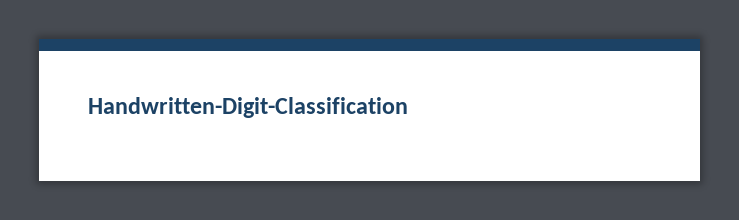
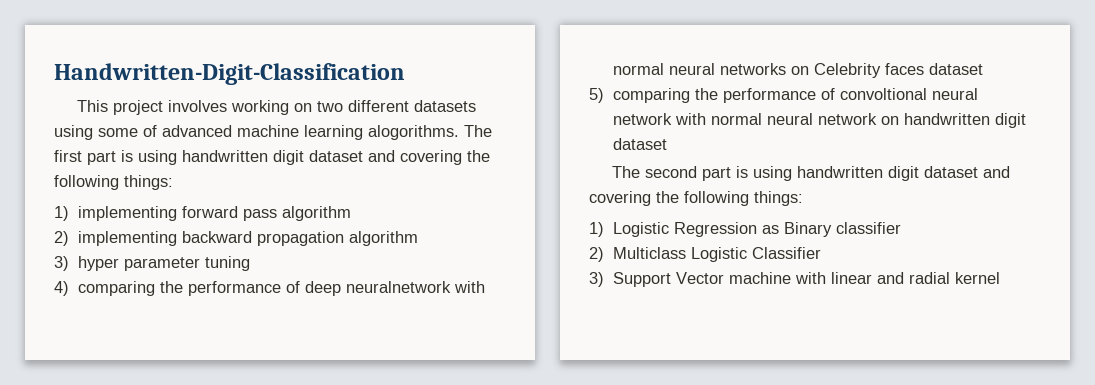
+ This project involves working on two different datasets using some of advanced machine learning alogorithms. The first part is using handwritten digit dataset and covering the following things:
+ 1) implementing forward pass algorithm
+ 2) implementing backward propagation algorithm
+ 3) hyper parameter tuning
+ 4) comparing the performance of deep neuralnetwork with normal neural networks on Celebrity faces dataset
+ 5) comparing the performance of convoltional neural network with normal neural network on handwritten digit dataset
+ The second part is using handwritten digit dataset and covering the following things:
+ 1) Logistic Regression as Binary classifier
+ 2) Multiclass Logistic Classifier
+ 3) Support Vector machine with linear and radial kernel

